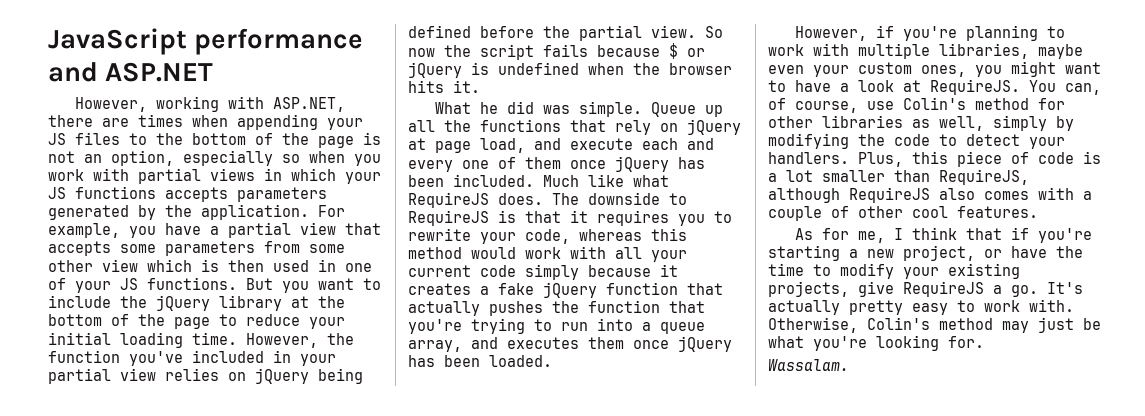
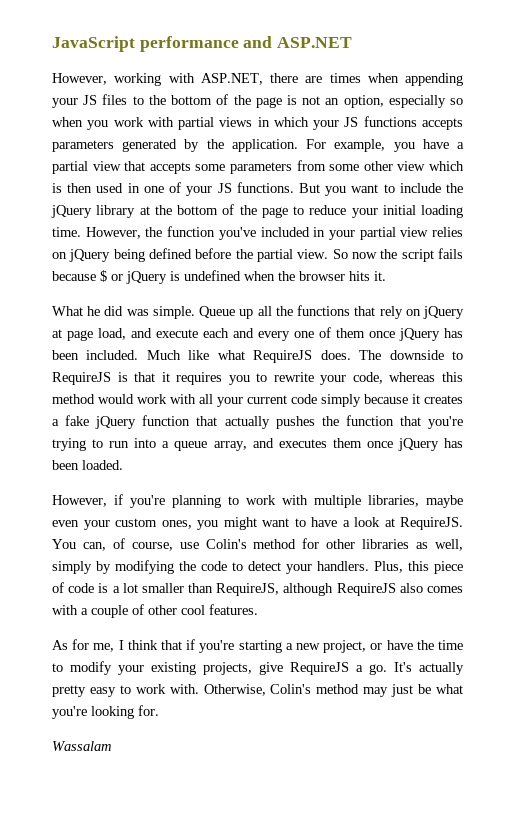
- Wassalam.
+ Wassalam

